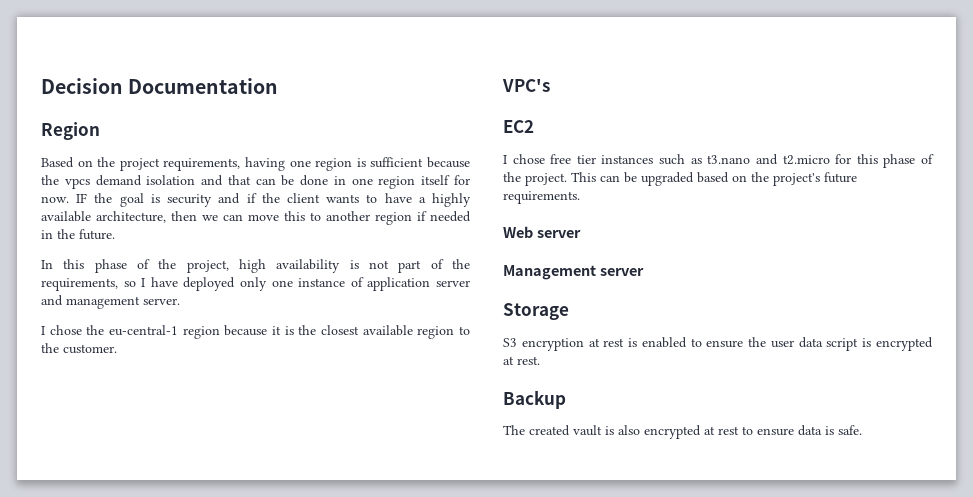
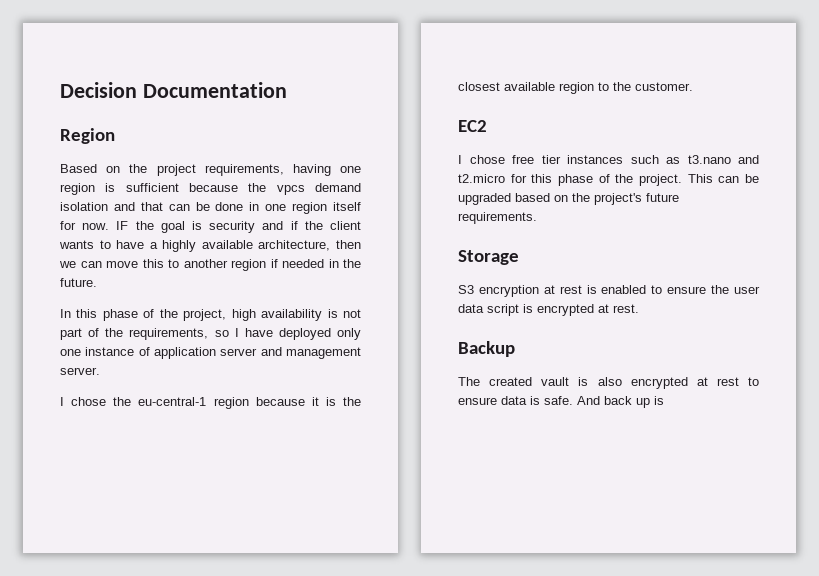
- VPC's
- Web server
- Management server
+ And back up is

